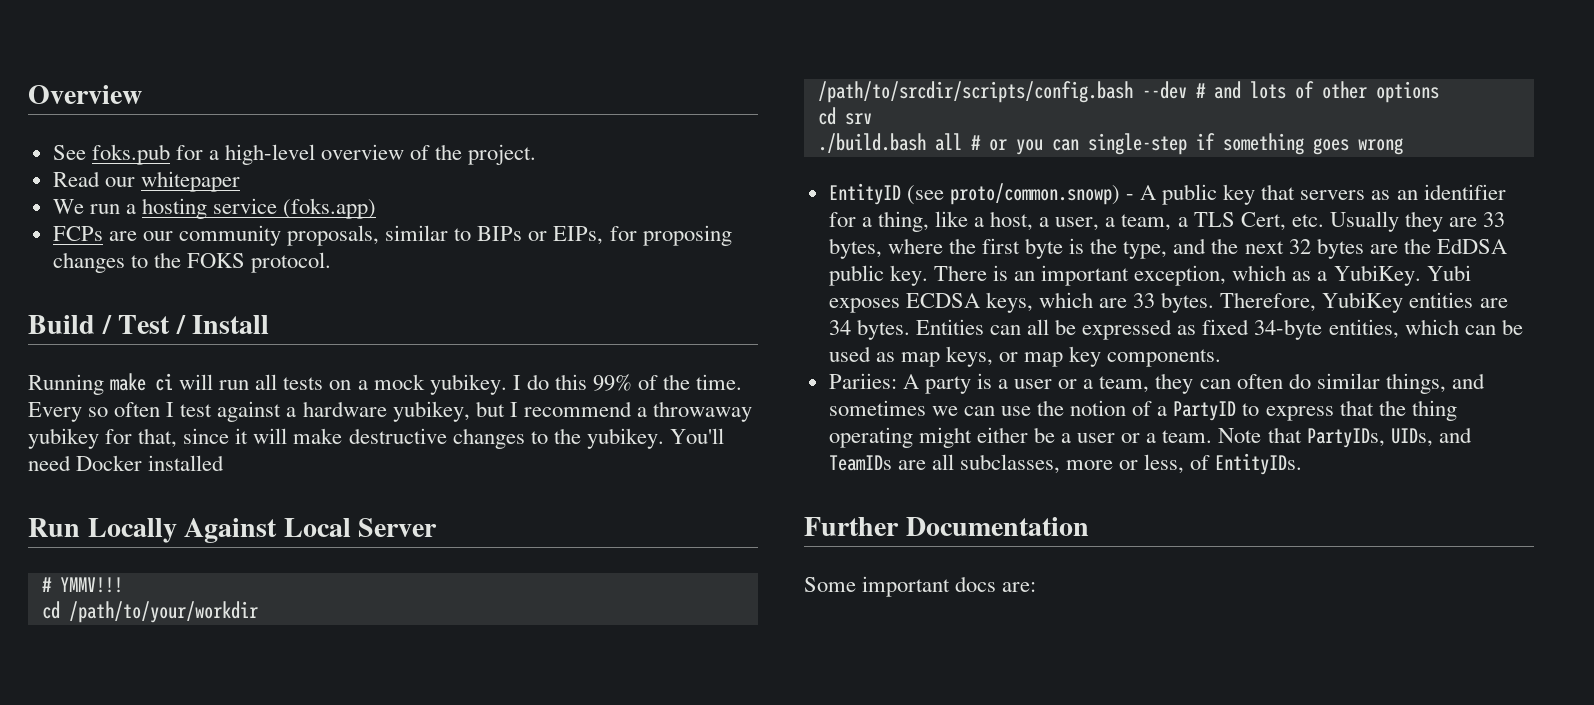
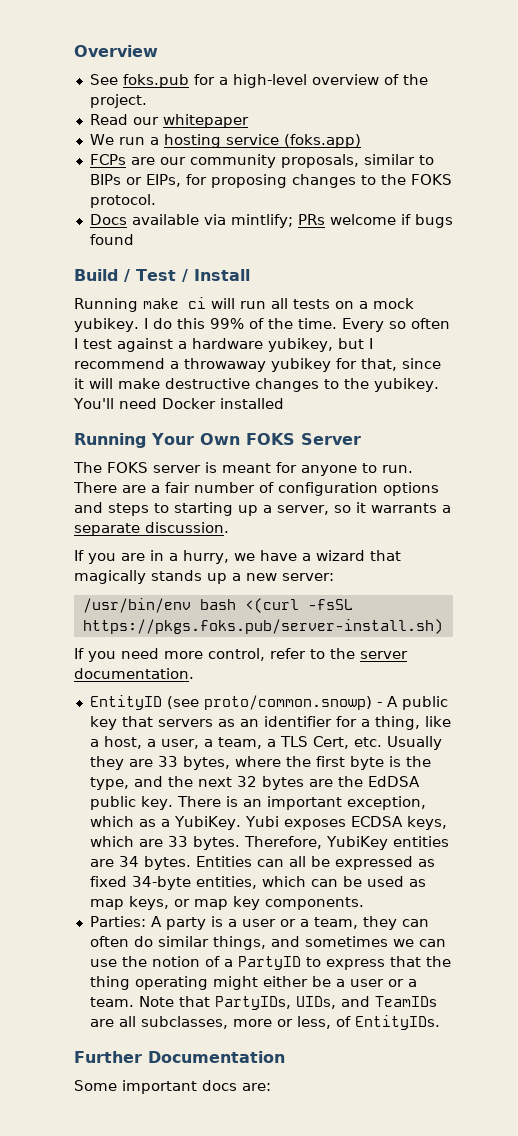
+ Docs available via mintlify; PRs welcome if bugs found
- Run Locally Against Local Server
- # YMMV!!!
- cd /path/to/your/workdir
- /path/to/srcdir/scripts/config.bash --dev # and lots of other options
- cd srv
- ./build.bash all # or you can single-step if something goes wrong
+ Running Your Own FOKS Server
+ The FOKS server is meant for anyone to run. There are a fair number of configuration options and steps to starting up a server, so it warrants a separate discussion.
+ If you are in a hurry, we have a wizard that magically stands up a new server:
+ /usr/bin/env bash <(curl -fsSL https://pkgs.foks.pub/server-install.sh)
+ If you need more control, refer to the server documentation.
- Pariies: A party is a user or a team, they can often do similar things, and sometimes we can use the notion of a PartyID to express that the thing operating might either be a user or a team.
+ Parties: A party is a user or a team, they can often do similar things, and sometimes we can use the notion of a PartyID to express that the thing operating might either be a user or a team.

